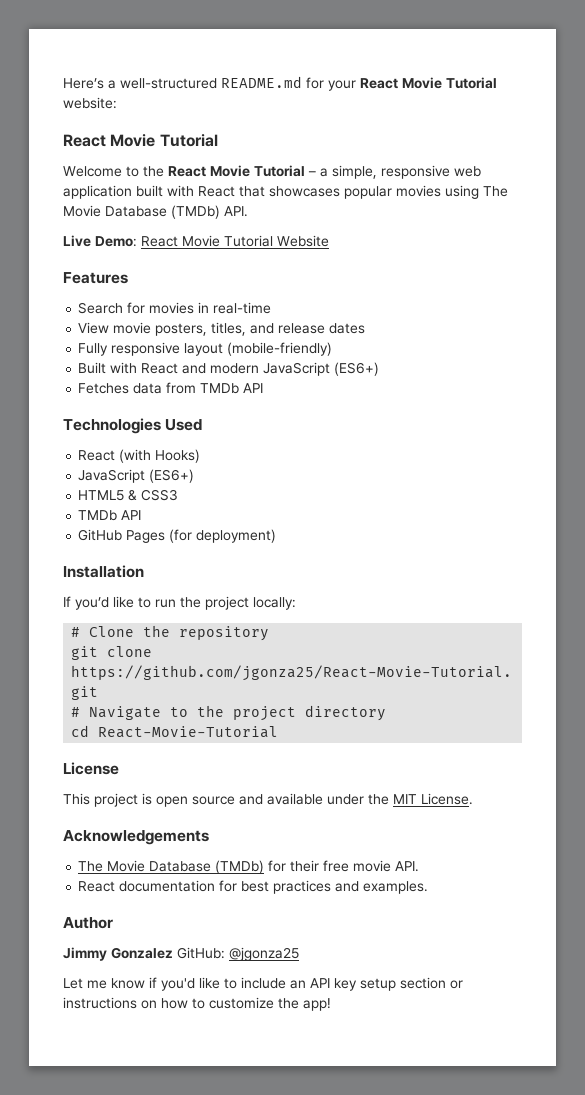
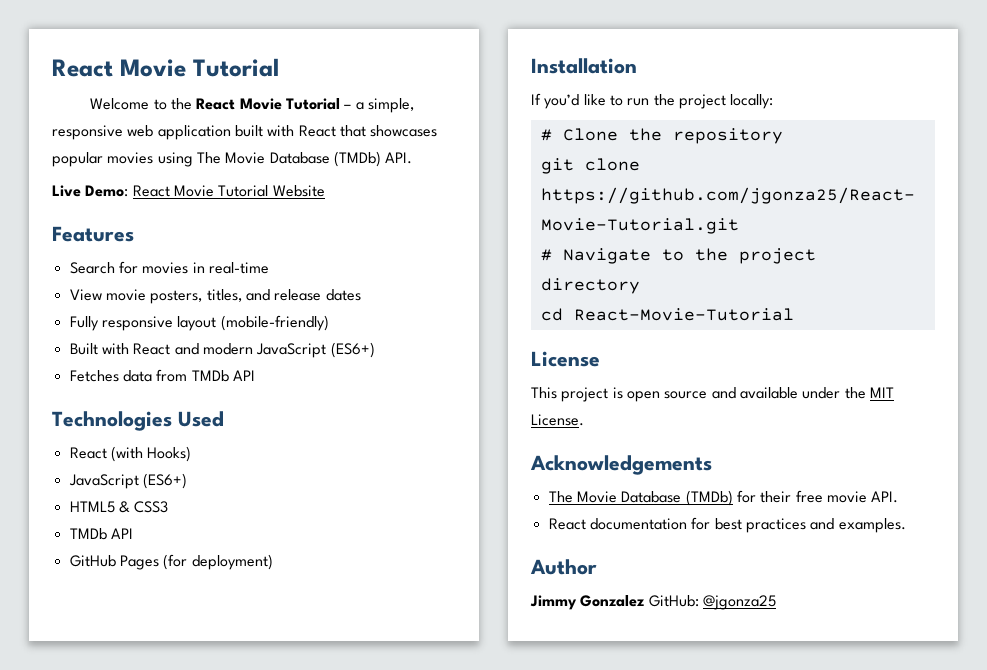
- Here’s a well-structured README.md for your React Movie Tutorial website:
- Let me know if you'd like to include an API key setup section or instructions on how to customize the app!

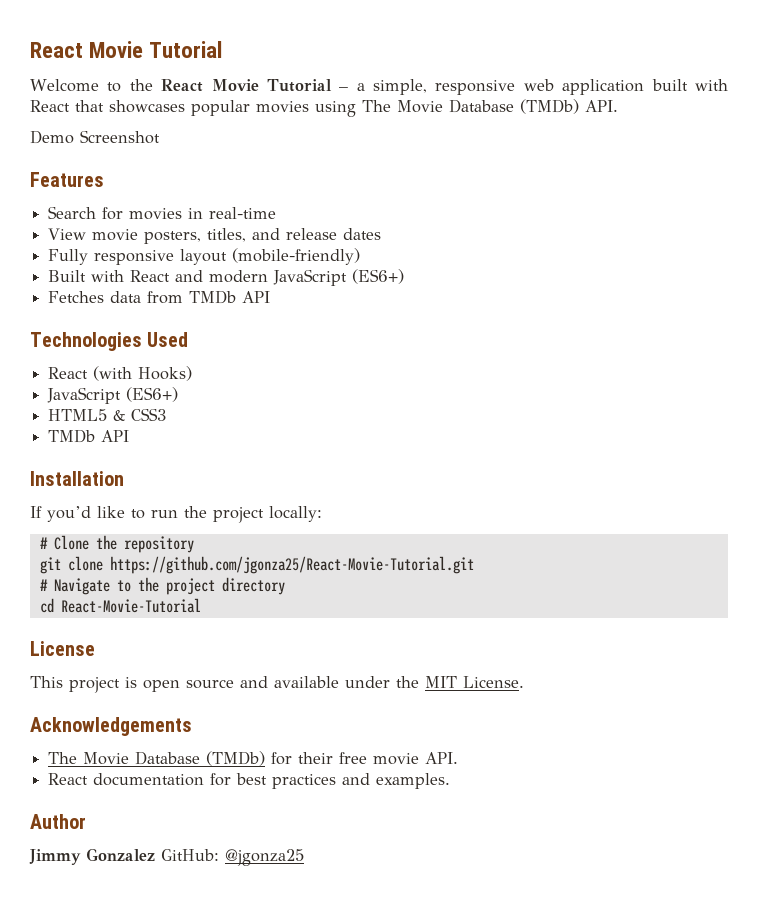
- Live Demo: React Movie Tutorial Website
+ Demo Screenshot
- GitHub Pages (for deployment)

